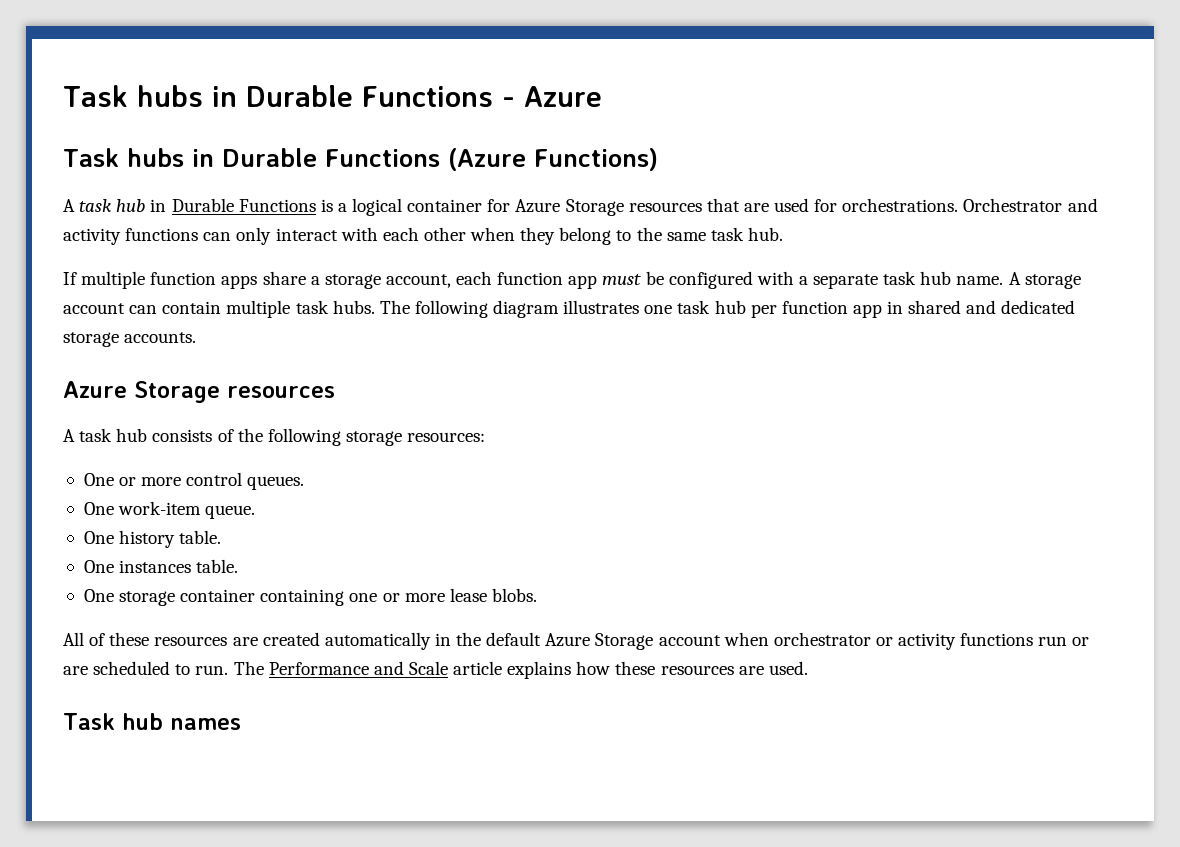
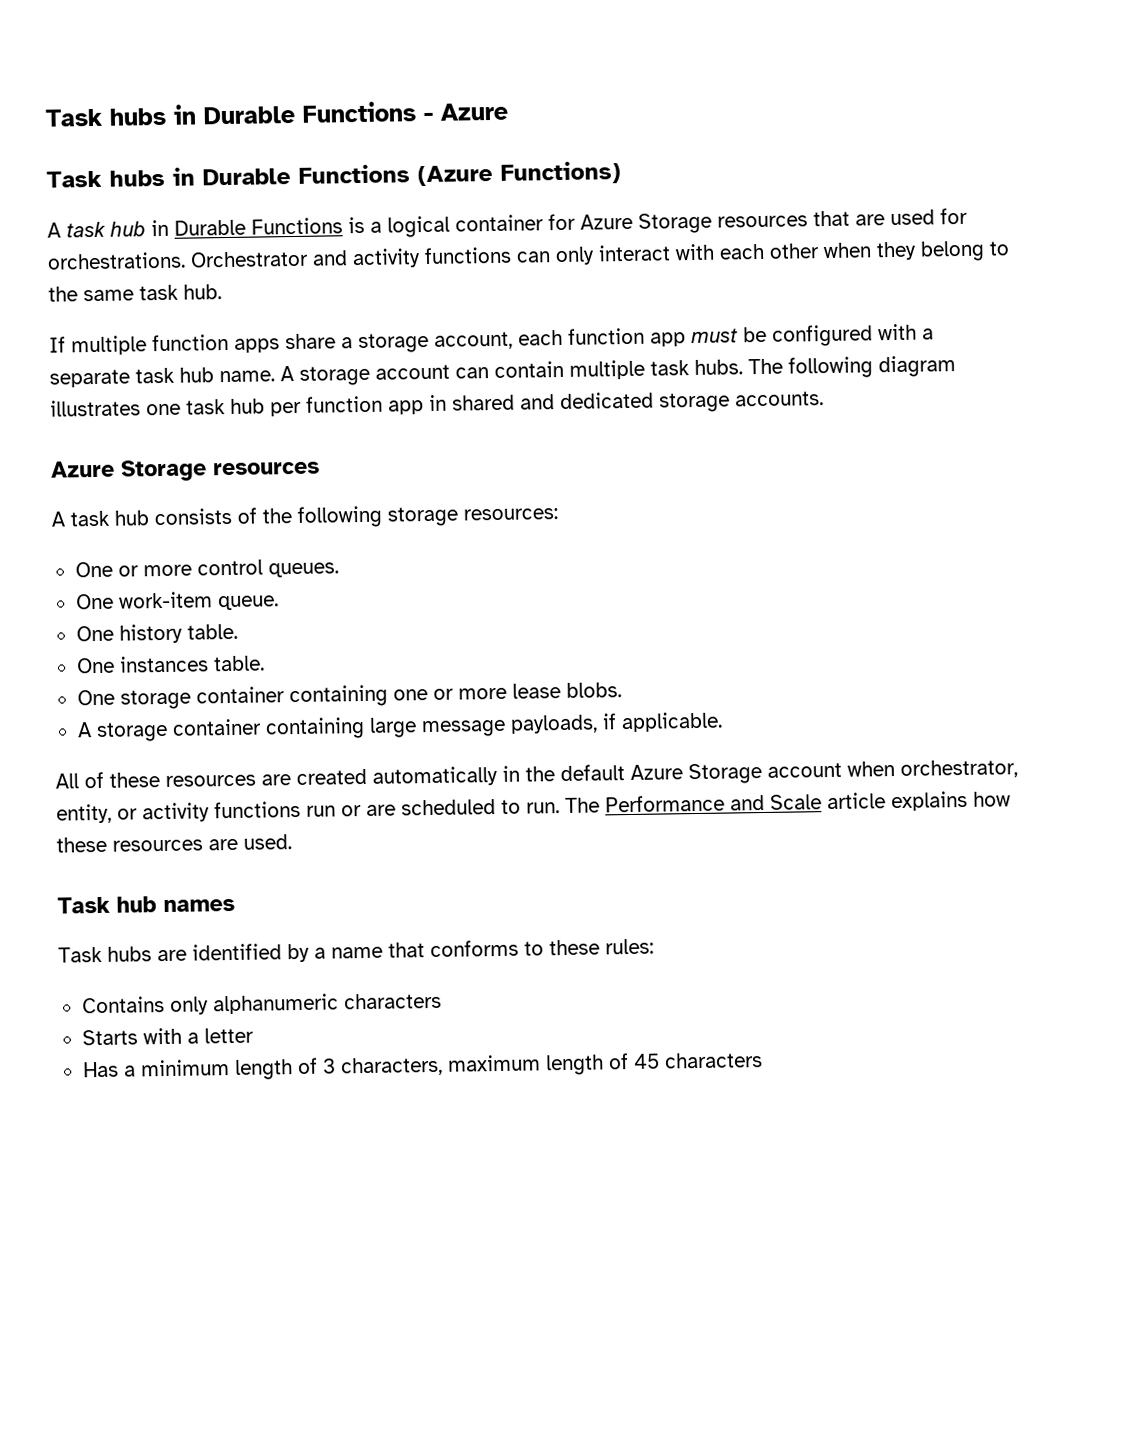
+ A storage container containing large message payloads, if applicable.
- All of these resources are created automatically in the default Azure Storage account when orchestrator or activity functions run or are scheduled to run.
+ All of these resources are created automatically in the default Azure Storage account when orchestrator, entity, or activity functions run or are scheduled to run.
+ Task hubs are identified by a name that conforms to these rules:
+ Contains only alphanumeric characters
+ Starts with a letter
+ Has a minimum length of 3 characters, maximum length of 45 characters

